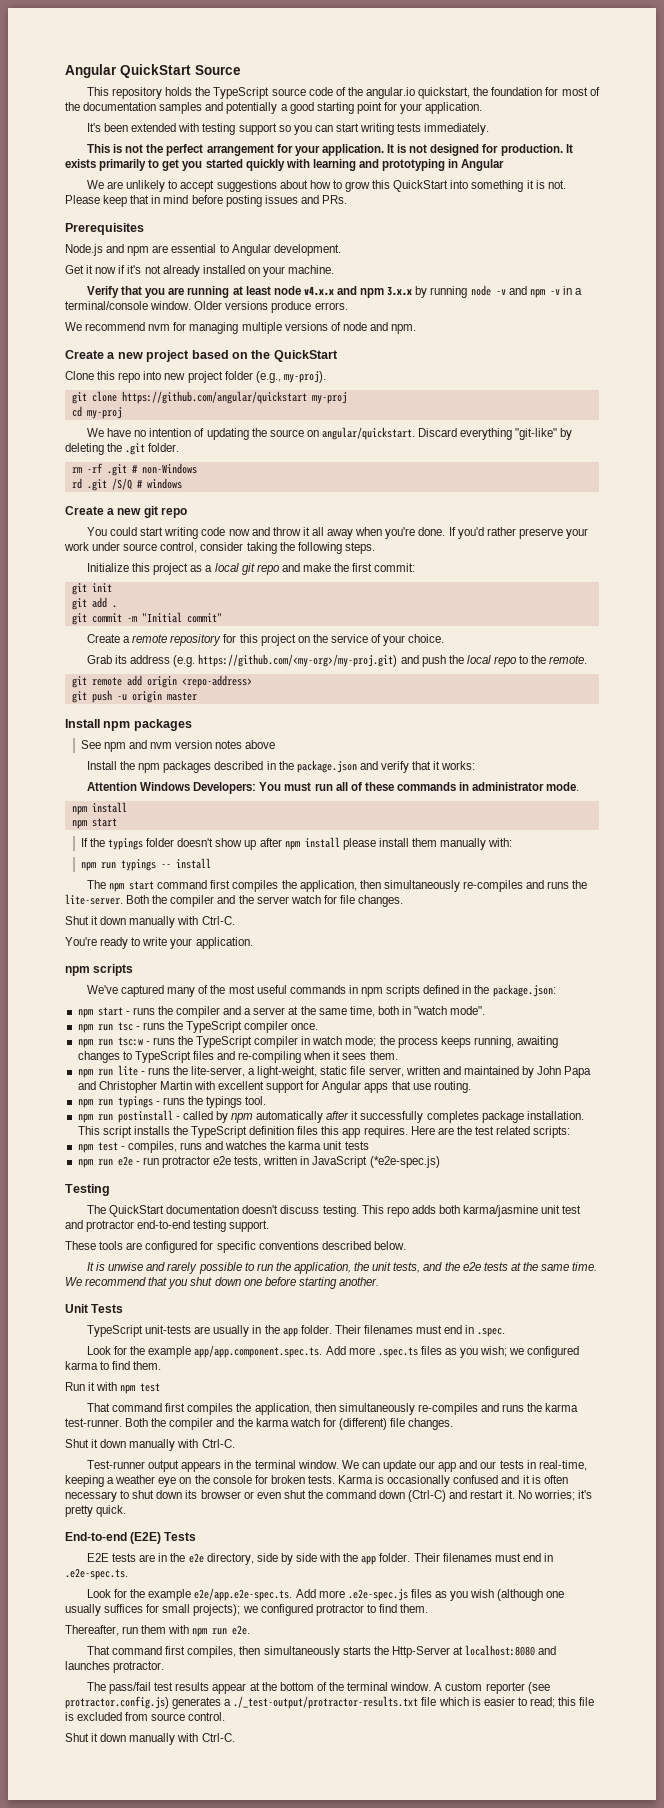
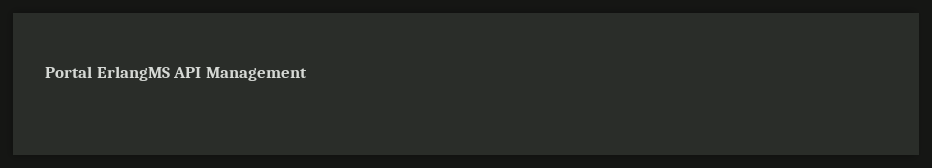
- Angular QuickStart Source
- This repository holds the TypeScript source code of the angular.io quickstart, the foundation for most of the documentation samples and potentially a good starting point for your application.
- It's been extended with testing support so you can start writing tests immediately.
- This is not the perfect arrangement for your application. It is not designed for production. It exists primarily to get you started quickly with learning and prototyping in Angular
- We are unlikely to accept suggestions about how to grow this QuickStart into something it is not. Please keep that in mind before posting issues and PRs.
- Prerequisites
- Node.js and npm are essential to Angular development.
- Get it now if it's not already installed on your machine.
- Verify that you are running at least node v4.x.x and npm 3.x.x by running node -v and npm -v in a terminal/console window. Older versions produce errors.
- We recommend nvm for managing multiple versions of node and npm.
- Create a new project based on the QuickStart
- Clone this repo into new project folder (e.g., my-proj).
- git clone https://github.com/angular/quickstart my-proj
- cd my-proj
- We have no intention of updating the source on angular/quickstart. Discard everything "git-like" by deleting the .git folder.
- rm -rf .git # non-Windows
- rd .git /S/Q # windows
- Create a new git repo
- You could start writing code now and throw it all away when you're done. If you'd rather preserve your work under source control, consider taking the following steps.
- Initialize this project as a local git repo and make the first commit:
- git init
- git add .
- git commit -m "Initial commit"
- Create a remote repository for this project on the service of your choice.
- Grab its address (e.g. https://github.com/<my-org>/my-proj.git) and push the local repo to the remote.
- git remote add origin <repo-address>
- git push -u origin master
- Install npm packages
- See npm and nvm version notes above
- Install the npm packages described in the package.json and verify that it works:
- Attention Windows Developers: You must run all of these commands in administrator mode.
- npm install
- npm start
- If the typings folder doesn't show up after npm install please install them manually with:
- npm run typings -- install
- The npm start command first compiles the application, then simultaneously re-compiles and runs the lite-server. Both the compiler and the server watch for file changes.
- Shut it down manually with Ctrl-C.
- You're ready to write your application.
- npm scripts
- We've captured many of the most useful commands in npm scripts defined in the package.json:
- npm start - runs the compiler and a server at the same time, both in "watch mode".
- npm run tsc - runs the TypeScript compiler once.
- npm run tsc:w - runs the TypeScript compiler in watch mode; the process keeps running, awaiting changes to TypeScript files and re-compiling when it sees them.
- npm run lite - runs the lite-server, a light-weight, static file server, written and maintained by John Papa and Christopher Martin with excellent support for Angular apps that use routing.
- npm run typings - runs the typings tool.
- npm run postinstall - called by npm automatically after it successfully completes package installation. This script installs the TypeScript definition files this app requires. Here are the test related scripts:
- npm test - compiles, runs and watches the karma unit tests
- npm run e2e - run protractor e2e tests, written in JavaScript (*e2e-spec.js)
- Testing
- The QuickStart documentation doesn't discuss testing. This repo adds both karma/jasmine unit test and protractor end-to-end testing support.
- These tools are configured for specific conventions described below.
- It is unwise and rarely possible to run the application, the unit tests, and the e2e tests at the same time. We recommend that you shut down one before starting another.
- Unit Tests
- TypeScript unit-tests are usually in the app folder. Their filenames must end in .spec.
- Look for the example app/app.component.spec.ts. Add more .spec.ts files as you wish; we configured karma to find them.
- Run it with npm test
- That command first compiles the application, then simultaneously re-compiles and runs the karma test-runner. Both the compiler and the karma watch for (different) file changes.
- Shut it down manually with Ctrl-C.
- Test-runner output appears in the terminal window. We can update our app and our tests in real-time, keeping a weather eye on the console for broken tests. Karma is occasionally confused and it is often necessary to shut down its browser or even shut the command down (Ctrl-C) and restart it. No worries; it's pretty quick.
- End-to-end (E2E) Tests
- E2E tests are in the e2e directory, side by side with the app folder. Their filenames must end in .e2e-spec.ts.
- Look for the example e2e/app.e2e-spec.ts. Add more .e2e-spec.js files as you wish (although one usually suffices for small projects); we configured protractor to find them.
- Thereafter, run them with npm run e2e.
- That command first compiles, then simultaneously starts the Http-Server at localhost:8080 and launches protractor.
- The pass/fail test results appear at the bottom of the terminal window. A custom reporter (see protractor.config.js) generates a ./_test-output/protractor-results.txt file which is easier to read; this file is excluded from source control.
- Shut it down manually with Ctrl-C.
+ Portal ErlangMS API Management

